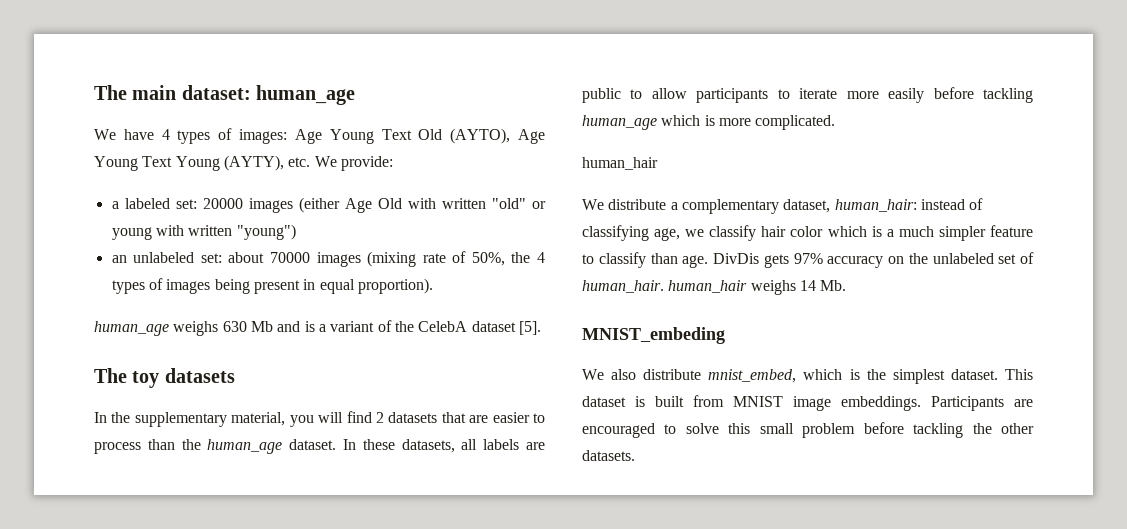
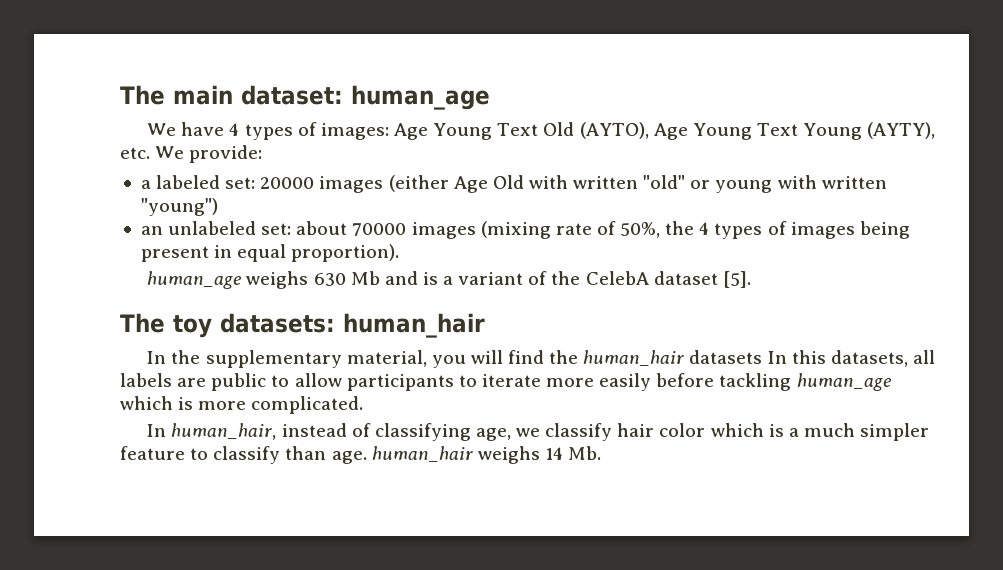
- The toy datasets
+ The toy datasets: human_hair
- In the supplementary material, you will find 2 datasets that are easier to process than the human_age dataset. In these datasets, all labels are public to allow participants to iterate more easily before tackling human_age which is more complicated.
- human_hair
- We distribute a complementary dataset, human_hair: instead of classifying age, we classify hair color which is a much simpler feature to classify than age. DivDis gets 97% accuracy on the unlabeled set of human_hair. human_hair weighs 14 Mb.
- MNIST_embeding
- We also distribute mnist_embed, which is the simplest dataset. This dataset is built from MNIST image embeddings. Participants are encouraged to solve this small problem before tackling the other datasets.
+ In the supplementary material, you will find the human_hair datasets In this datasets, all labels are public to allow participants to iterate more easily before tackling human_age which is more complicated.
+ In human_hair, instead of classifying age, we classify hair color which is a much simpler feature to classify than age. human_hair weighs 14 Mb.

